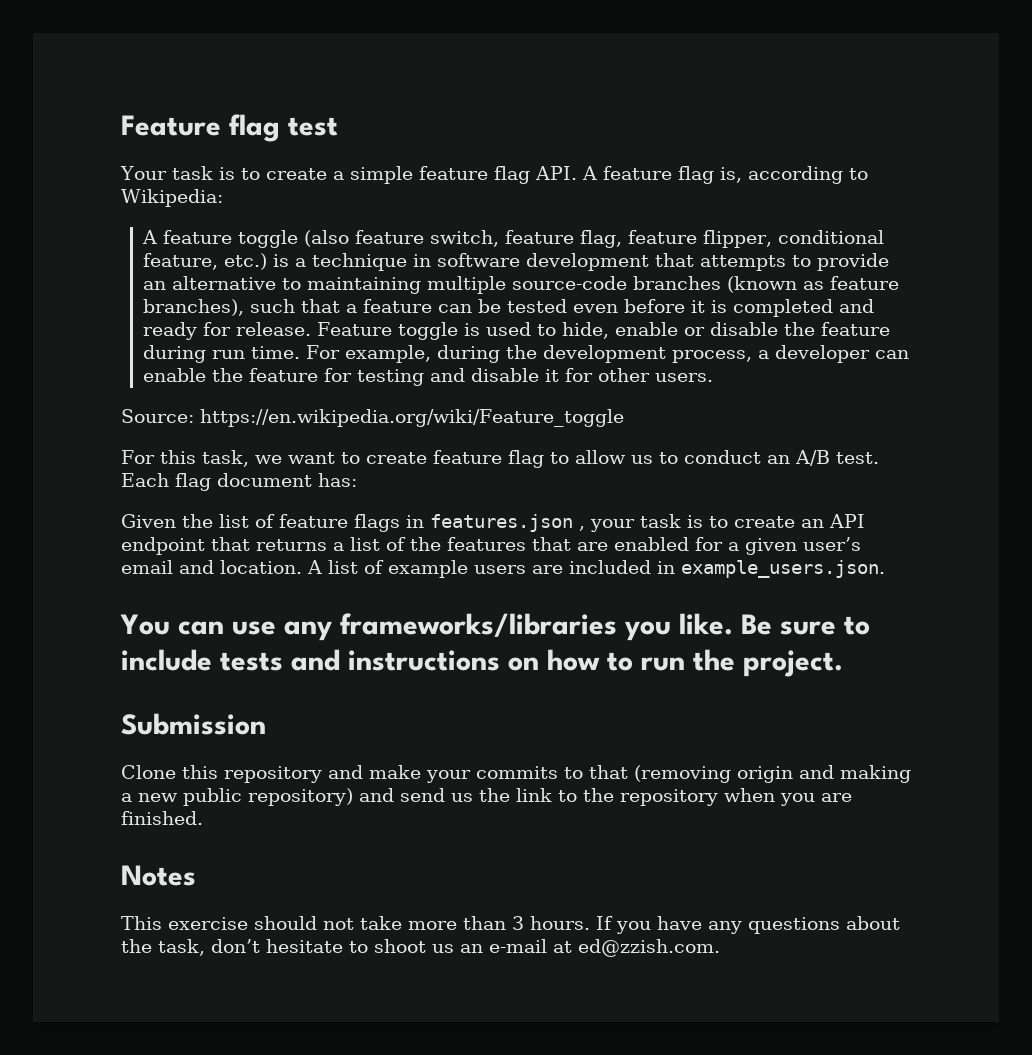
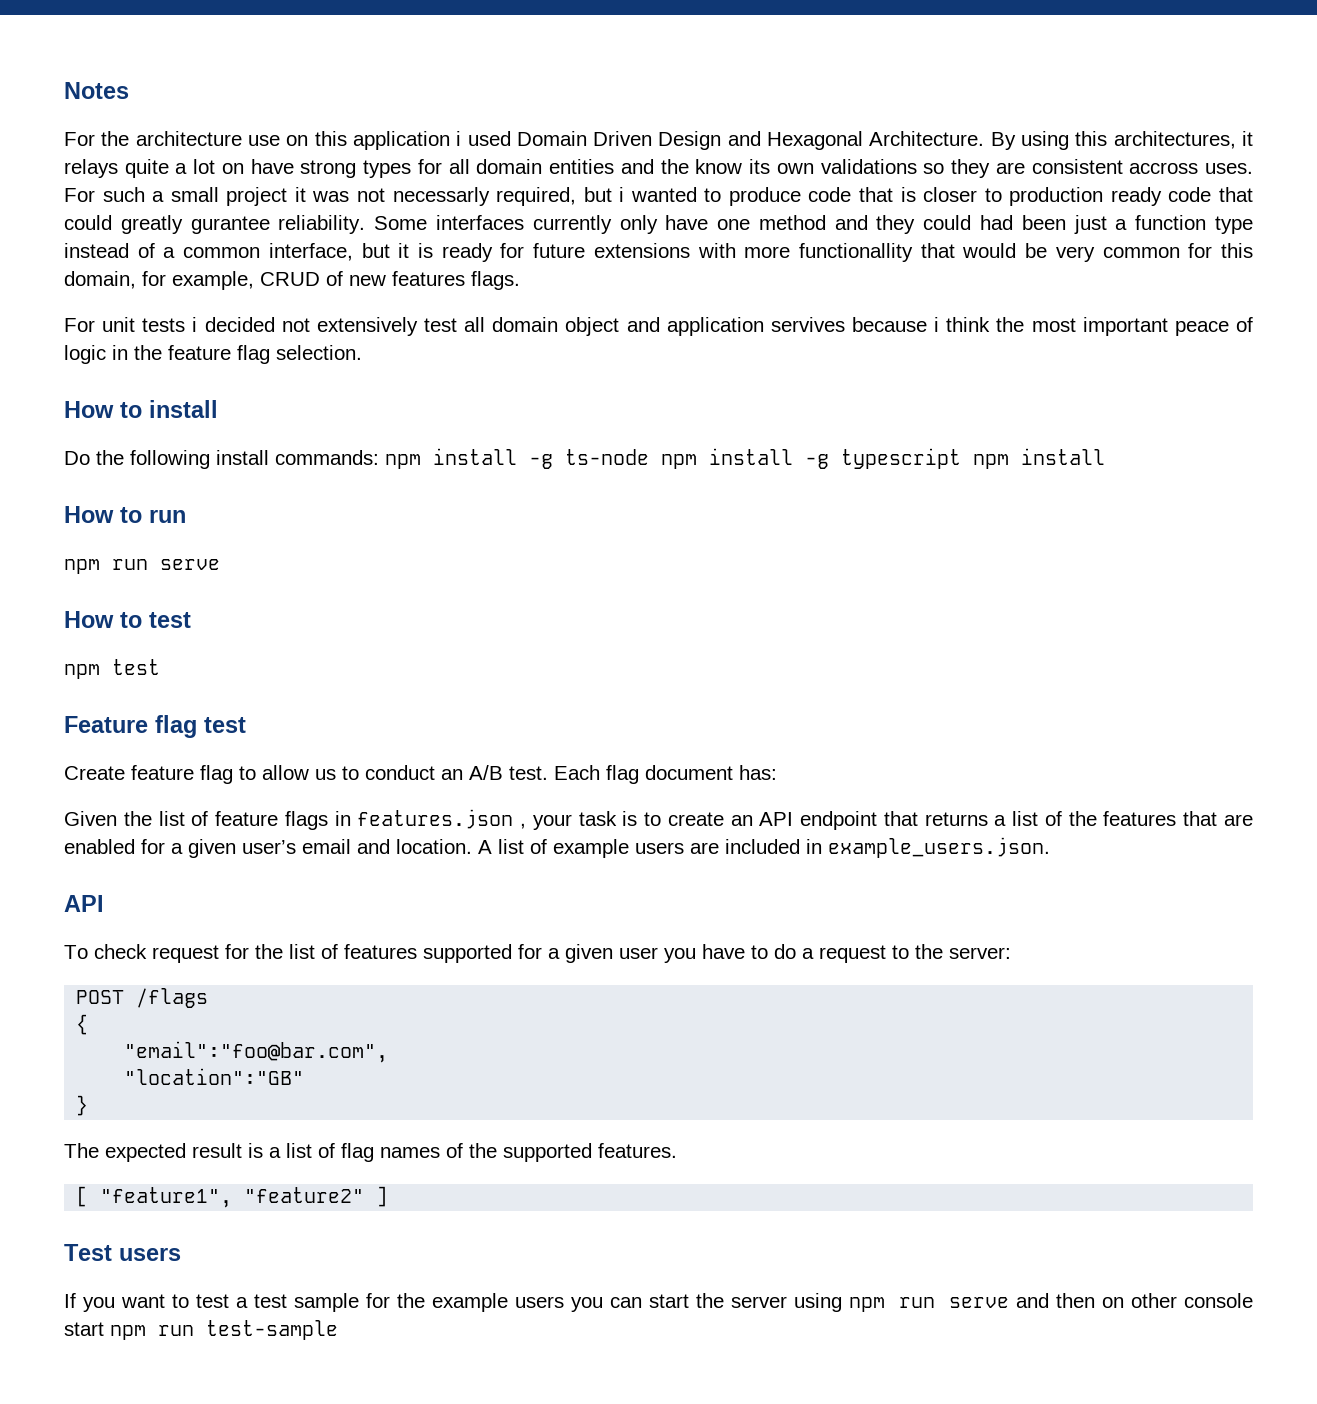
+ Notes
+ For the architecture use on this application i used Domain Driven Design and Hexagonal Architecture. By using this architectures, it relays quite a lot on have strong types for all domain entities and the know its own validations so they are consistent accross uses. For such a small project it was not necessarly required, but i wanted to produce code that is closer to production ready code that could greatly gurantee reliability. Some interfaces currently only have one method and they could had been just a function type instead of a common interface, but it is ready for future extensions with more functionallity that would be very common for this domain, for example, CRUD of new features flags.
+ For unit tests i decided not extensively test all domain object and application servives because i think the most important peace of logic in the feature flag selection.
+ How to install
+ Do the following install commands: npm install -g ts-node npm install -g typescript npm install
+ How to run
+ npm run serve
+ How to test
+ npm test
  Feature flag test
- Your task is to create a simple feature flag API. A feature flag is, according to Wikipedia:
- A feature toggle (also feature switch, feature flag, feature flipper, conditional feature, etc.) is a technique in software development that attempts to provide an alternative to maintaining multiple source-code branches (known as feature branches), such that a feature can be tested even before it is completed and ready for release. Feature toggle is used to hide, enable or disable the feature during run time. For example, during the development process, a developer can enable the feature for testing and disable it for other users.
- Source: https://en.wikipedia.org/wiki/Feature_toggle
- For this task, we want to create feature flag to allow us to conduct an A/B test.
+ Create feature flag to allow us to conduct an A/B test.
  A list of example users are included in example_users.json.
- You can use any frameworks/libraries you like. Be sure to include tests and instructions on how to run the project.
- Submission
- Clone this repository and make your commits to that (removing origin and making a new public repository) and send us the link to the repository when you are finished.
- Notes
- This exercise should not take more than 3 hours. If you have any questions about the task, don’t hesitate to shoot us an e-mail at ed@zzish.com.
+ API
+ To check request for the list of features supported for a given user you have to do a request to the server:
+ POST /flags
+ {
+ "email":"foo@bar.com",
+ "location":"GB"
+ }
+ The expected result is a list of flag names of the supported features.
+ [ "feature1", "feature2" ]
+ Test users
+ If you want to test a test sample for the example users you can start the server using npm run serve and then on other console start npm run test-sample

